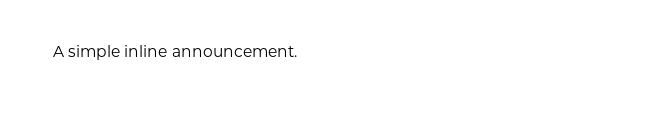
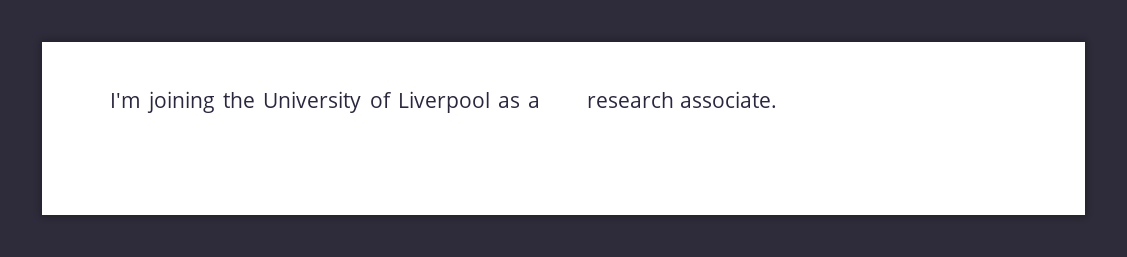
- A simple inline announcement.
+ I'm joining the University of Liverpool as a research associate.

